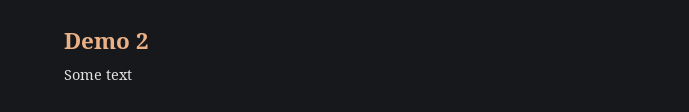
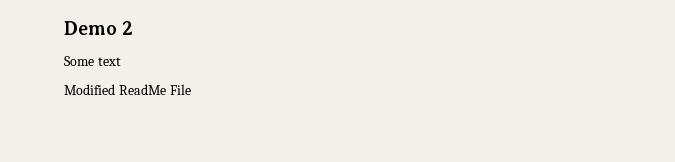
+ Modified ReadMe File

